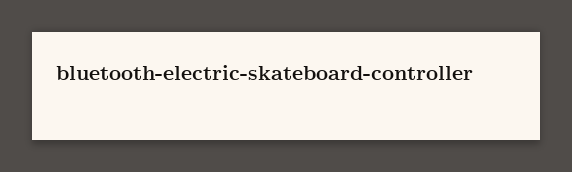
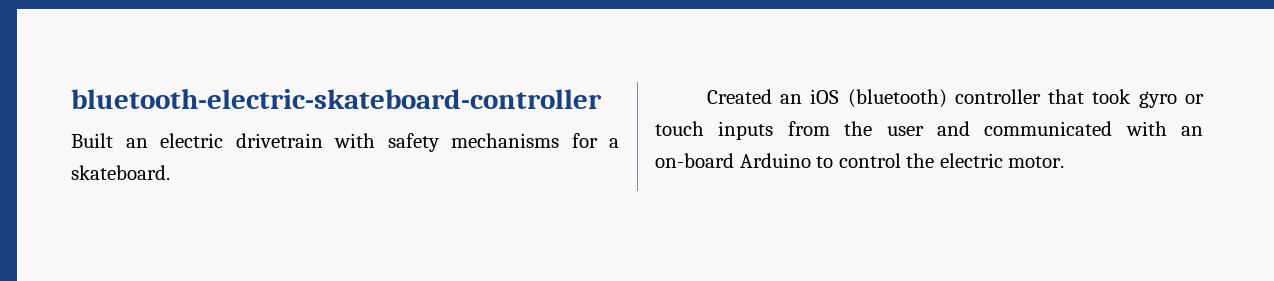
+ Built an electric drivetrain with safety mechanisms for a skateboard.
+ Created an iOS (bluetooth) controller that took gyro or touch inputs from the user and communicated with an on-board Arduino to control the electric motor.

